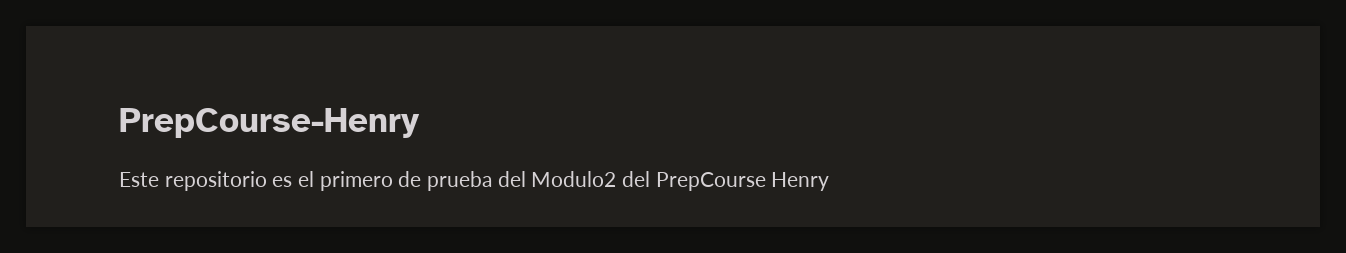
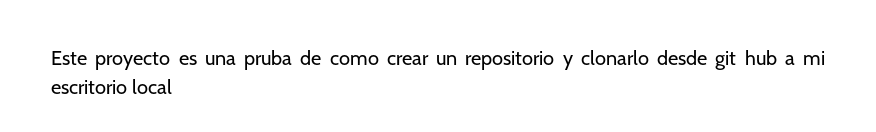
- PrepCourse-Henry
- Este repositorio es el primero de prueba del Modulo2 del PrepCourse Henry
+ Este proyecto es una pruba de como crear un repositorio y clonarlo desde git hub a mi escritorio local

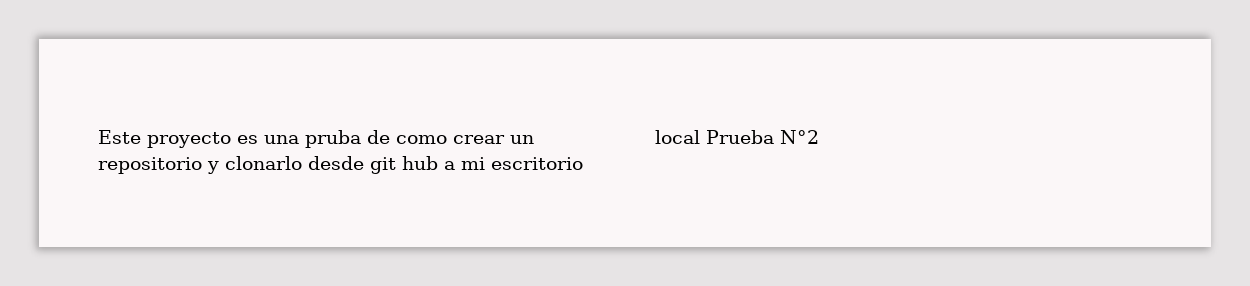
- Este proyecto es una pruba de como crear un repositorio y clonarlo desde git hub a mi escritorio local
+ Este proyecto es una pruba de como crear un repositorio y clonarlo desde git hub a mi escritorio local Prueba N°2

